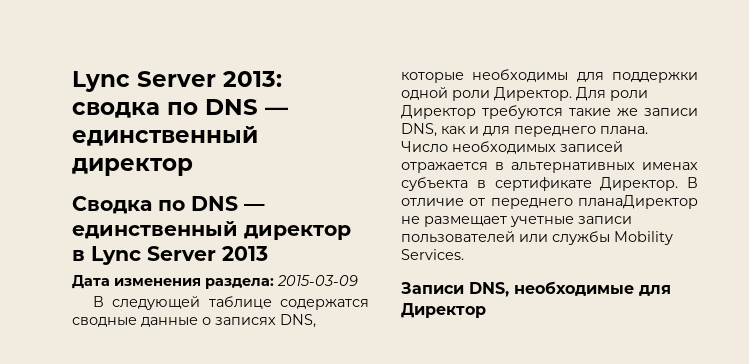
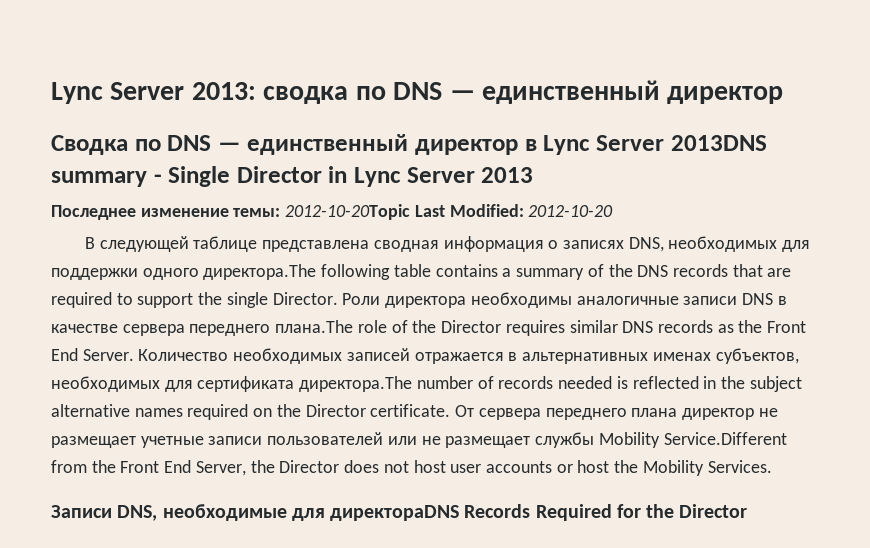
- Сводка по DNS — единственный директор в Lync Server 2013
- Дата изменения раздела: 2015-03-09
- В следующей таблице содержатся сводные данные о записях DNS, которые необходимы для поддержки одной роли Директор. Для роли Директор требуются такие же записи DNS, как и для переднего плана. Число необходимых записей отражается в альтернативных именах субъекта в сертификате Директор. В отличие от переднего планаДиректор не размещает учетные записи пользователей или службы Mobility Services.
+ Сводка по DNS — единственный директор в Lync Server 2013DNS summary - Single Director in Lync Server 2013
+ Последнее изменение темы: 2012-10-20Topic Last Modified: 2012-10-20
+ В следующей таблице представлена сводная информация о записях DNS, необходимых для поддержки одного директора.The following table contains a summary of the DNS records that are required to support the single Director. Роли директора необходимы аналогичные записи DNS в качестве сервера переднего плана.The role of the Director requires similar DNS records as the Front End Server. Количество необходимых записей отражается в альтернативных именах субъектов, необходимых для сертификата директора.The number of records needed is reflected in the subject alternative names required on the Director certificate. От сервера переднего плана директор не размещает учетные записи пользователей или не размещает службы Mobility Service.Different from the Front End Server, the Director does not host user accounts or host the Mobility Services.
- Записи DNS, необходимые для Директор
+ Записи DNS, необходимые для директораDNS Records Required for the Director

